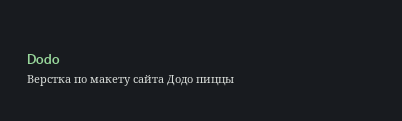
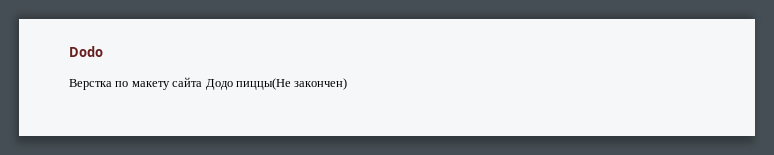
- Верстка по макету сайта Додо пиццы
+ Верстка по макету сайта Додо пиццы(Не закончен)

